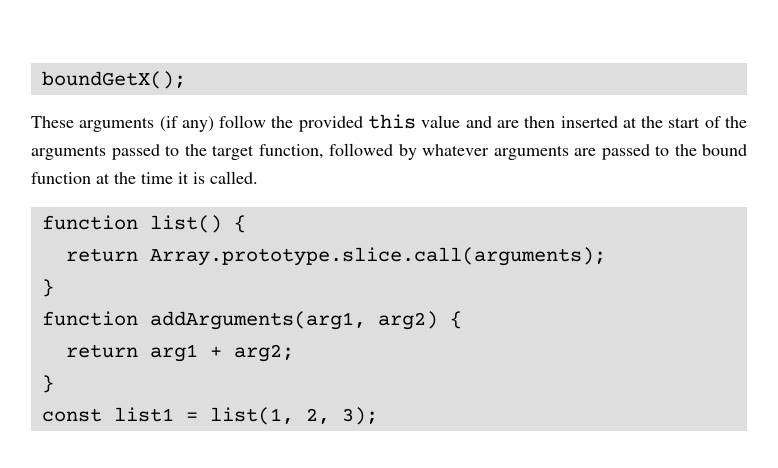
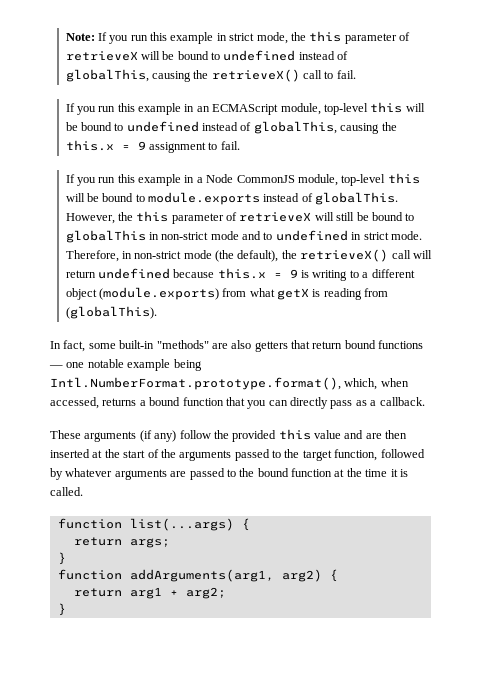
- boundGetX();
+ Note: If you run this example in strict mode, the this parameter of retrieveX will be bound to undefined instead of globalThis, causing the retrieveX() call to fail.
+ If you run this example in an ECMAScript module, top-level this will be bound to undefined instead of globalThis, causing the this.x = 9 assignment to fail.
+ If you run this example in a Node CommonJS module, top-level this will be bound to module.exports instead of globalThis. However, the this parameter of retrieveX will still be bound to globalThis in non-strict mode and to undefined in strict mode. Therefore, in non-strict mode (the default), the retrieveX() call will return undefined because this.x = 9 is writing to a different object (module.exports) from what getX is reading from (globalThis).
+ In fact, some built-in "methods" are also getters that return bound functions — one notable example being Intl.NumberFormat.prototype.format(), which, when accessed, returns a bound function that you can directly pass as a callback.
- function list() {
- return Array.prototype.slice.call(arguments);
+ function list(...args) {
+ return args;
- const list1 = list(1, 2, 3);

